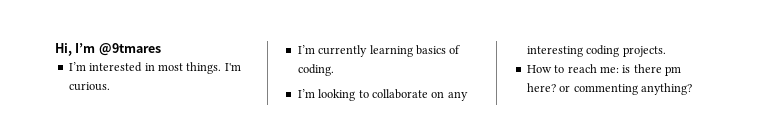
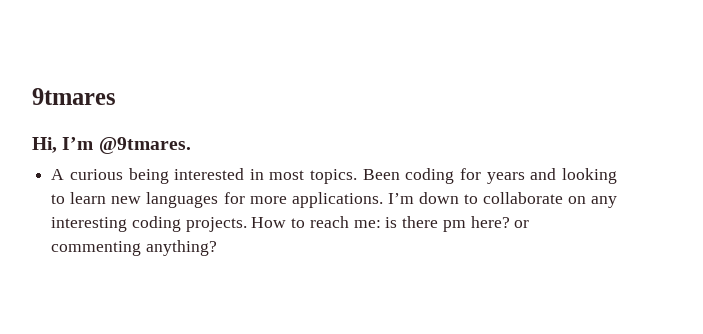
+ 9tmares
- Hi, I’m @9tmares
- I’m interested in most things. I'm curious.
- I’m currently learning basics of coding.
- I’m looking to collaborate on any interesting coding projects.
- How to reach me: is there pm here? or commenting anything?
+ Hi, I’m @9tmares.
+ A curious being interested in most topics. Been coding for years and looking to learn new languages for more applications. I’m down to collaborate on any interesting coding projects. How to reach me: is there pm here? or commenting anything?

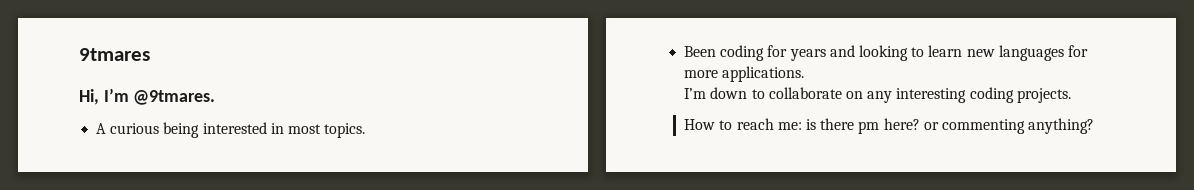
- A curious being interested in most topics. Been coding for years and looking to learn new languages for more applications. I’m down to collaborate on any interesting coding projects. How to reach me: is there pm here? or commenting anything?
+ A curious being interested in most topics.
+ Been coding for years and looking to learn new languages for more applications.
+ I’m down to collaborate on any interesting coding projects.
+ How to reach me: is there pm here? or commenting anything?

